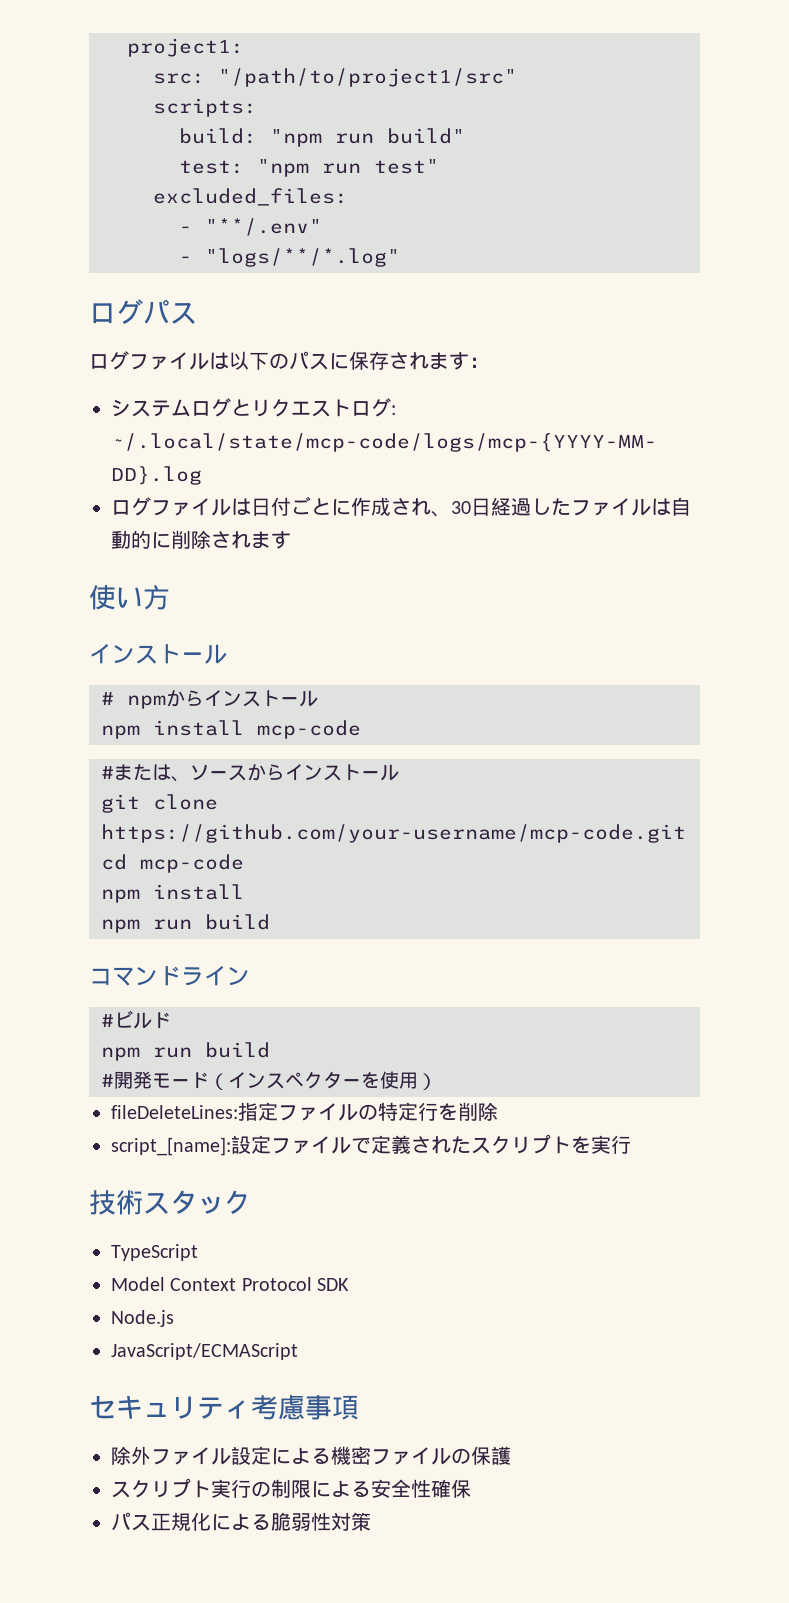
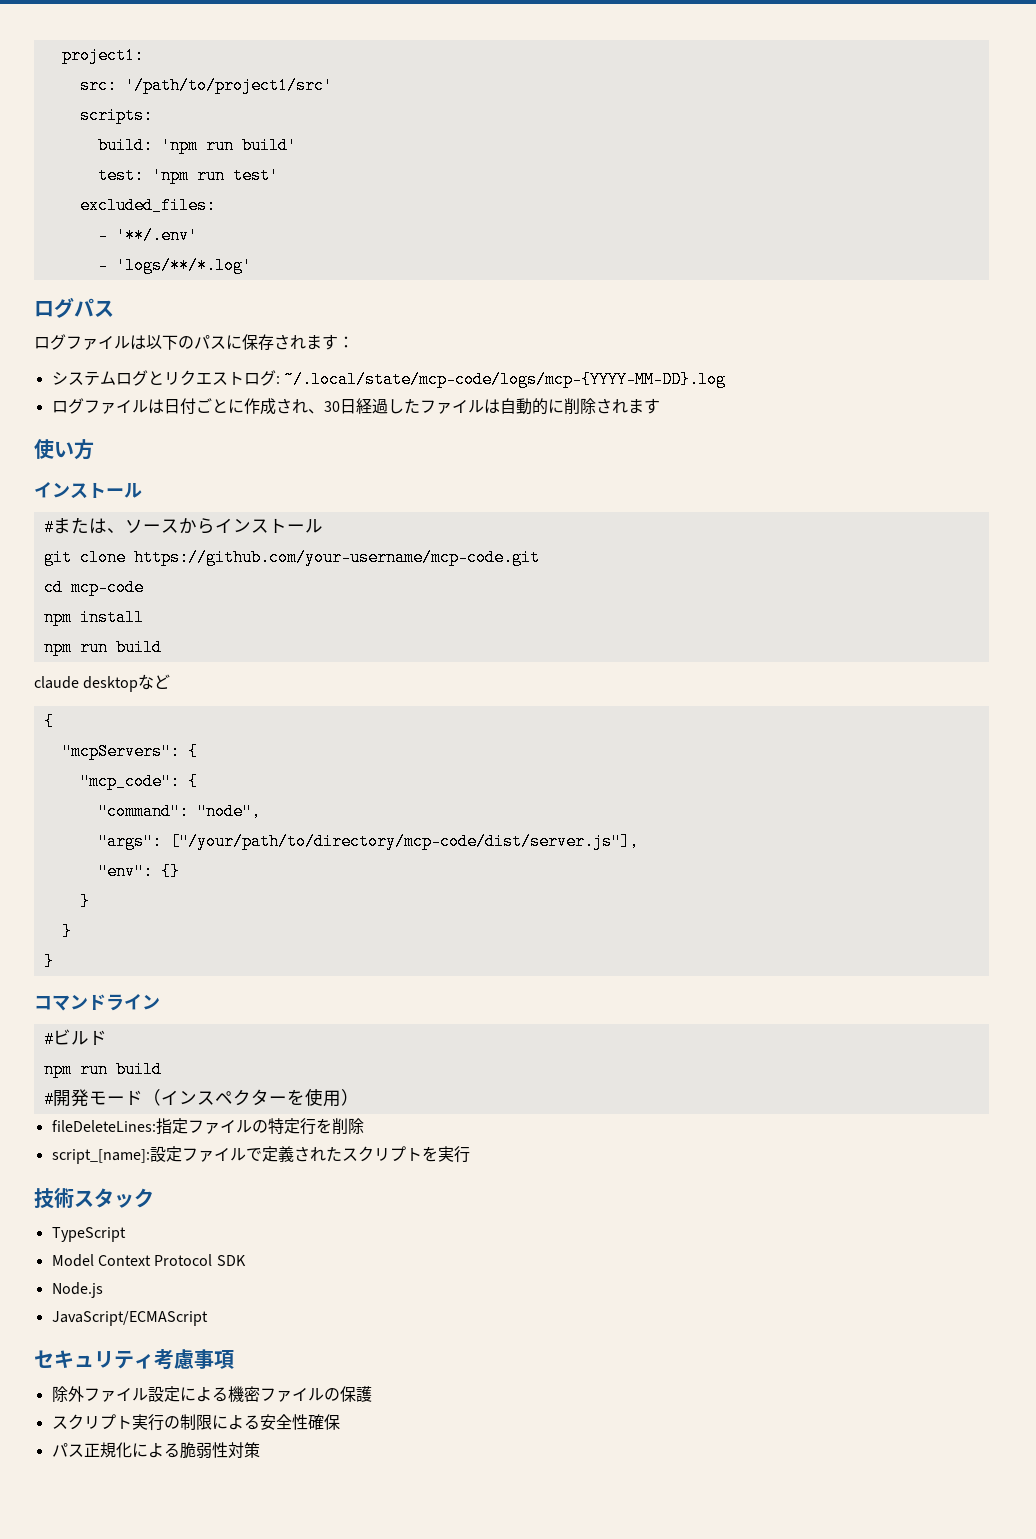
- src: "/path/to/project1/src"
+ src: '/path/to/project1/src'
- build: "npm run build"
- test: "npm run test"
+ build: 'npm run build'
+ test: 'npm run test'
- - "**/.env"
- - "logs/**/*.log"
+ - '**/.env'
+ - 'logs/**/*.log'
- # npmからインストール
- npm install mcp-code
+ claude desktopなど
+ {
+ "mcpServers": {
+ "mcp_code": {
+ "command": "node",
+ "args": ["/your/path/to/directory/mcp-code/dist/server.js"],
+ "env": {}
+ }
+ }
+ }

